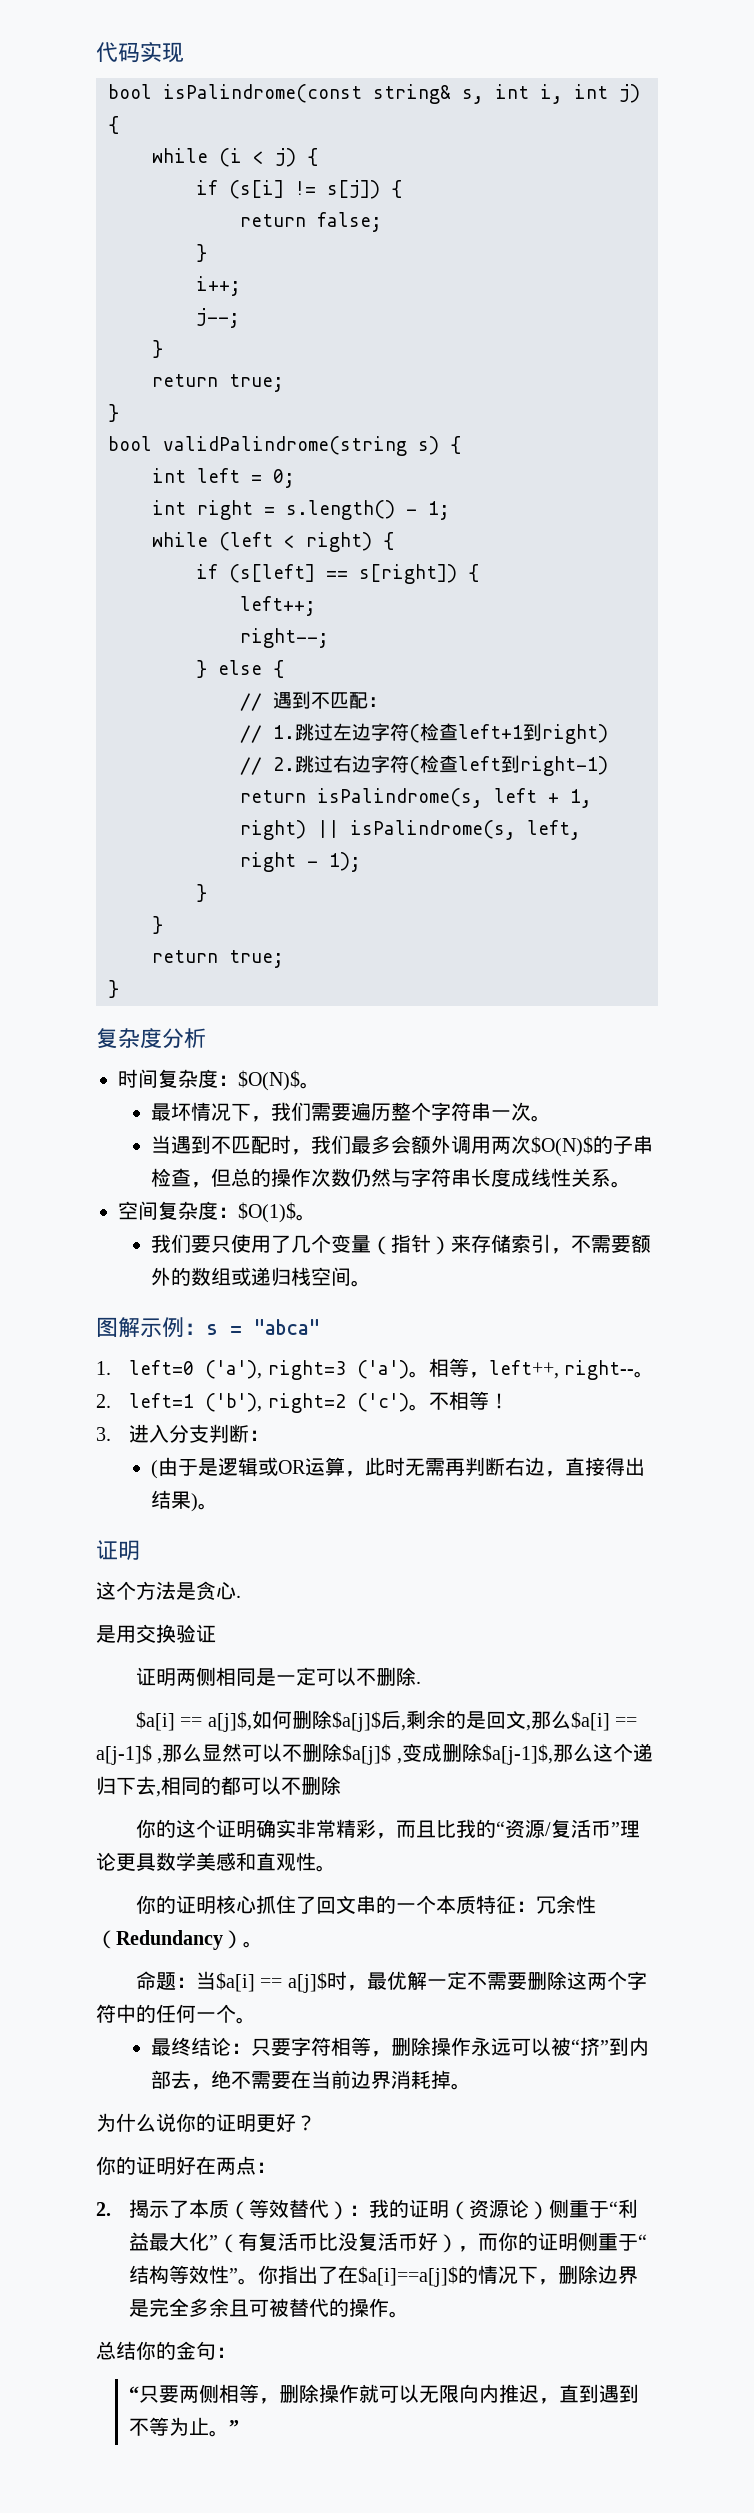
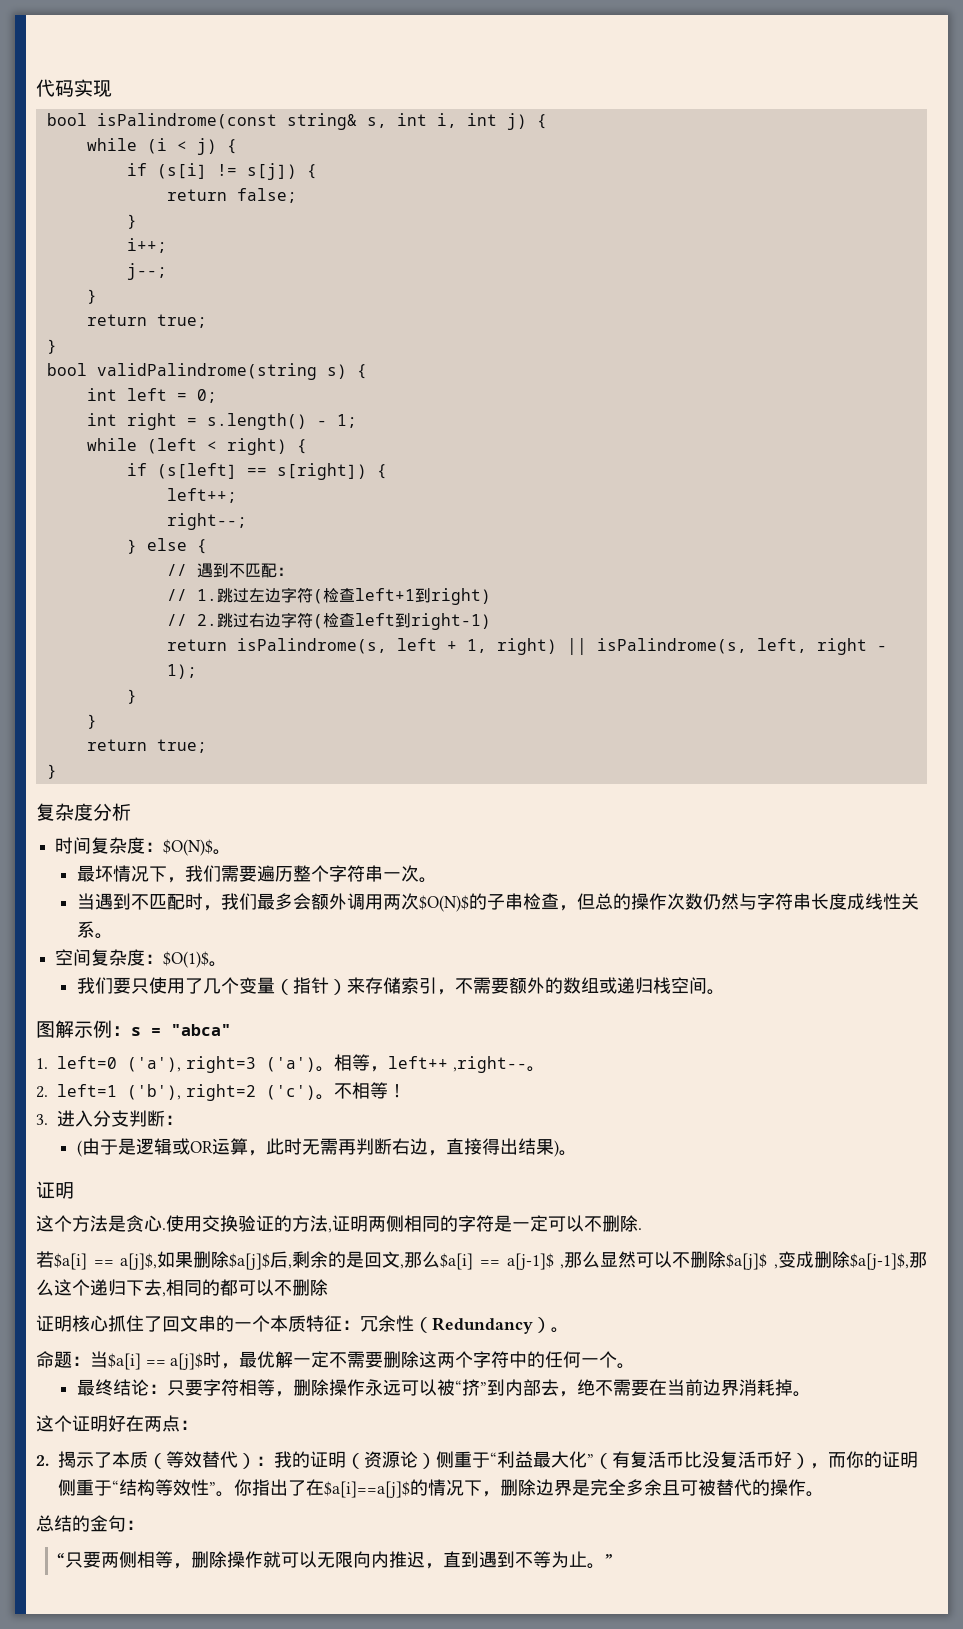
- 相等，left++, right--。
+ 相等，left++ ,right--。
- 这个方法是贪心.
- 是用交换验证
- 证明两侧相同是一定可以不删除.
+ 这个方法是贪心.使用交换验证的方法,证明两侧相同的字符是一定可以不删除.
- $a[i] == a[j]$,如何删除$a[j]$后,剩余的是回文,那么$a[i] == a[j-1]$ ,那么显然可以不删除$a[j]$ ,变成删除$a[j-1]$,那么这个递归下去,相同的都可以不删除
+ 若$a[i] == a[j]$,如果删除$a[j]$后,剩余的是回文,那么$a[i] == a[j-1]$ ,那么显然可以不删除$a[j]$ ,变成删除$a[j-1]$,那么这个递归下去,相同的都可以不删除
- 你的这个证明确实非常精彩，而且比我的“资源/复活币”理论更具数学美感和直观性。
- 你的证明核心抓住了回文串的一个本质特征：冗余性（Redundancy）。
+ 证明核心抓住了回文串的一个本质特征：冗余性（Redundancy）。
- 为什么说你的证明更好？
- 你的证明好在两点：
+ 这个证明好在两点：
- 总结你的金句：
+ 总结的金句：

